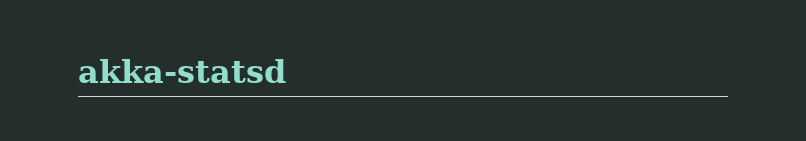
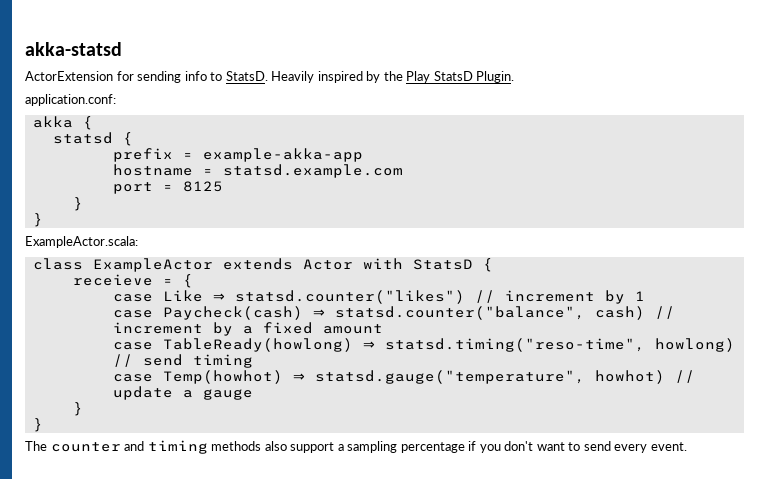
+ ActorExtension for sending info to StatsD. Heavily inspired by the Play StatsD Plugin.
+ application.conf:
+ akka {
+ statsd {
+ prefix = example-akka-app
+ hostname = statsd.example.com
+ port = 8125
+ }
+ }
+ ExampleActor.scala:
+ class ExampleActor extends Actor with StatsD {
+ receieve = {
+ case Like ⇒ statsd.counter("likes") // increment by 1
+ case Paycheck(cash) ⇒ statsd.counter("balance", cash) // increment by a fixed amount
+ case TableReady(howlong) ⇒ statsd.timing("reso-time", howlong) // send timing
+ case Temp(howhot) ⇒ statsd.gauge("temperature", howhot) // update a gauge
+ }
+ }
+ The counter and timing methods also support a sampling percentage if you don't want to send every event.

